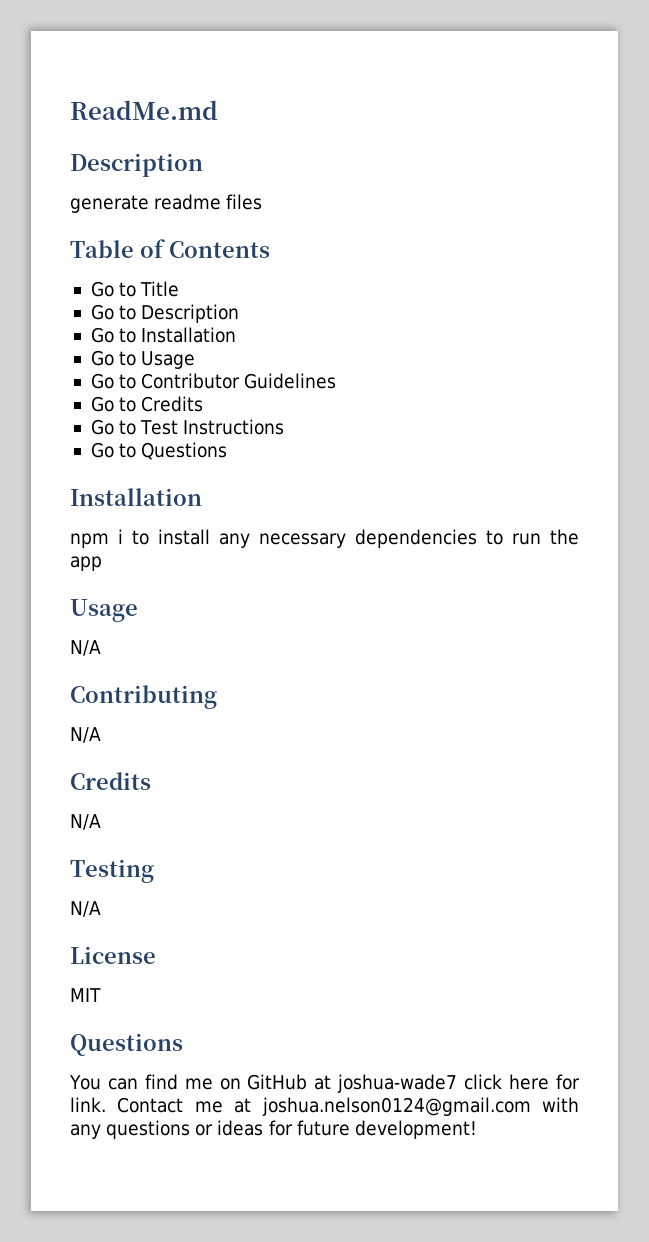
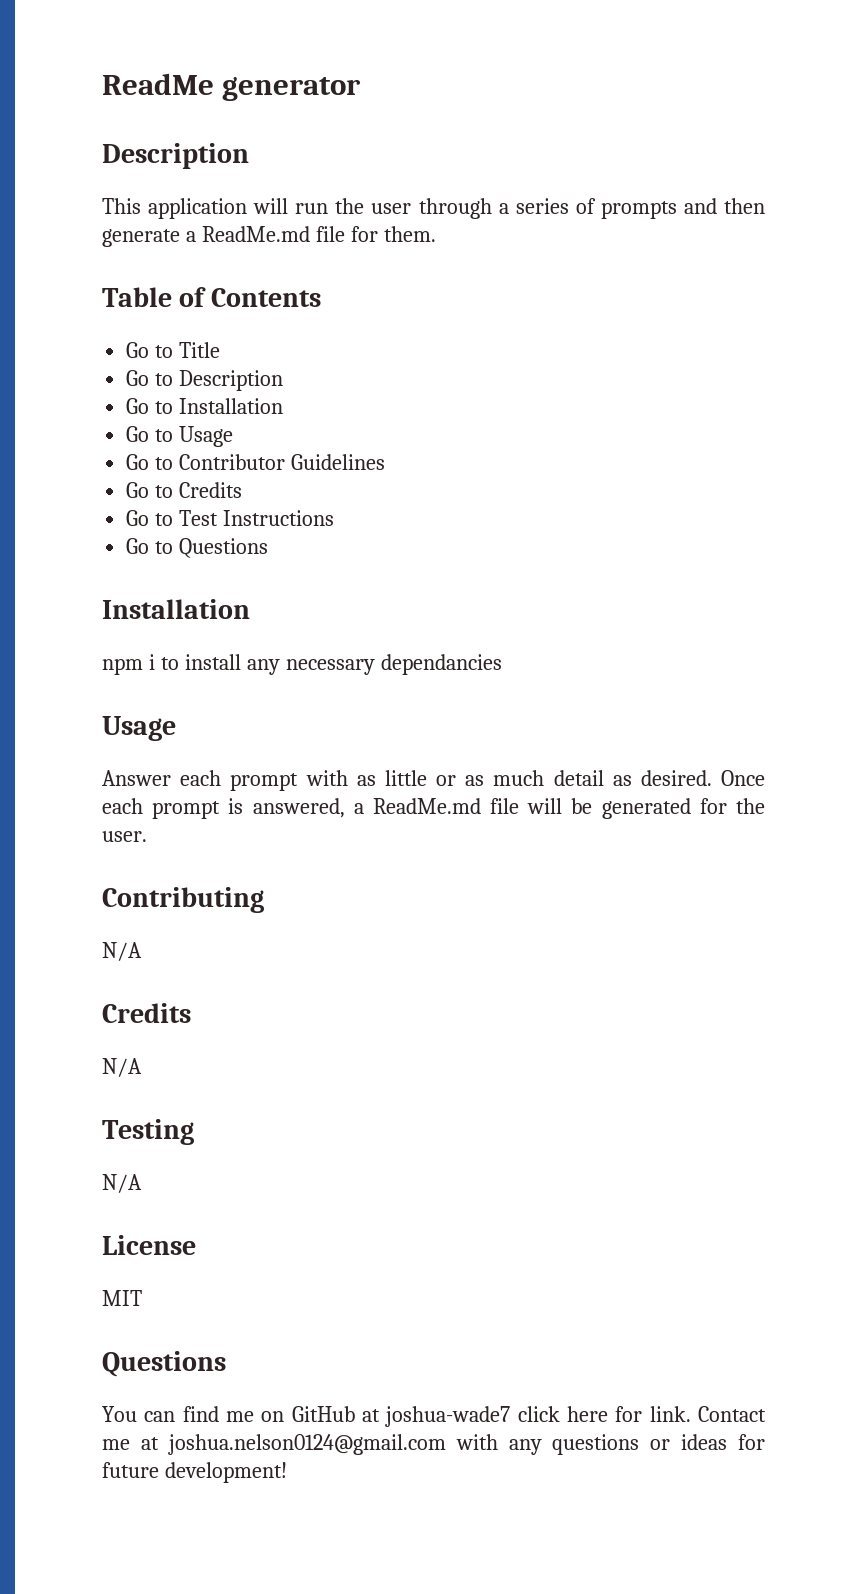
- ReadMe.md
+ ReadMe generator
  Description
- generate readme files
+ This application will run the user through a series of prompts and then generate a ReadMe.md file for them.
- npm i to install any necessary dependencies to run the app
+ npm i to install any necessary dependancies
  Usage
- N/A
+ Answer each prompt with as little or as much detail as desired. Once each prompt is answered, a ReadMe.md file will be generated for the user.

